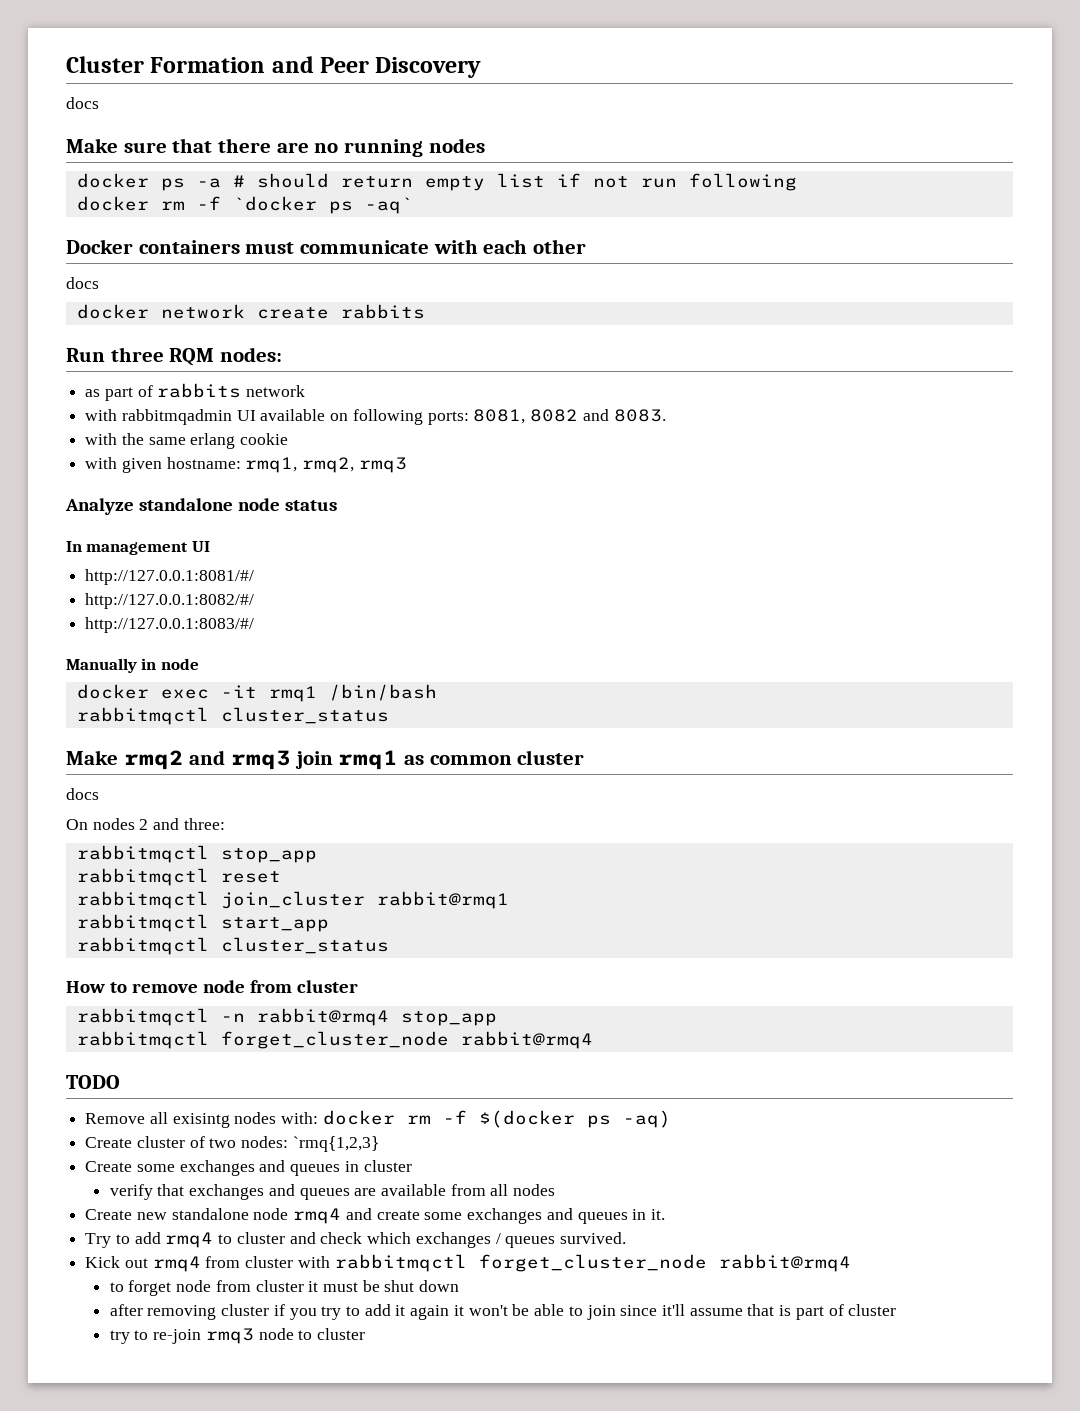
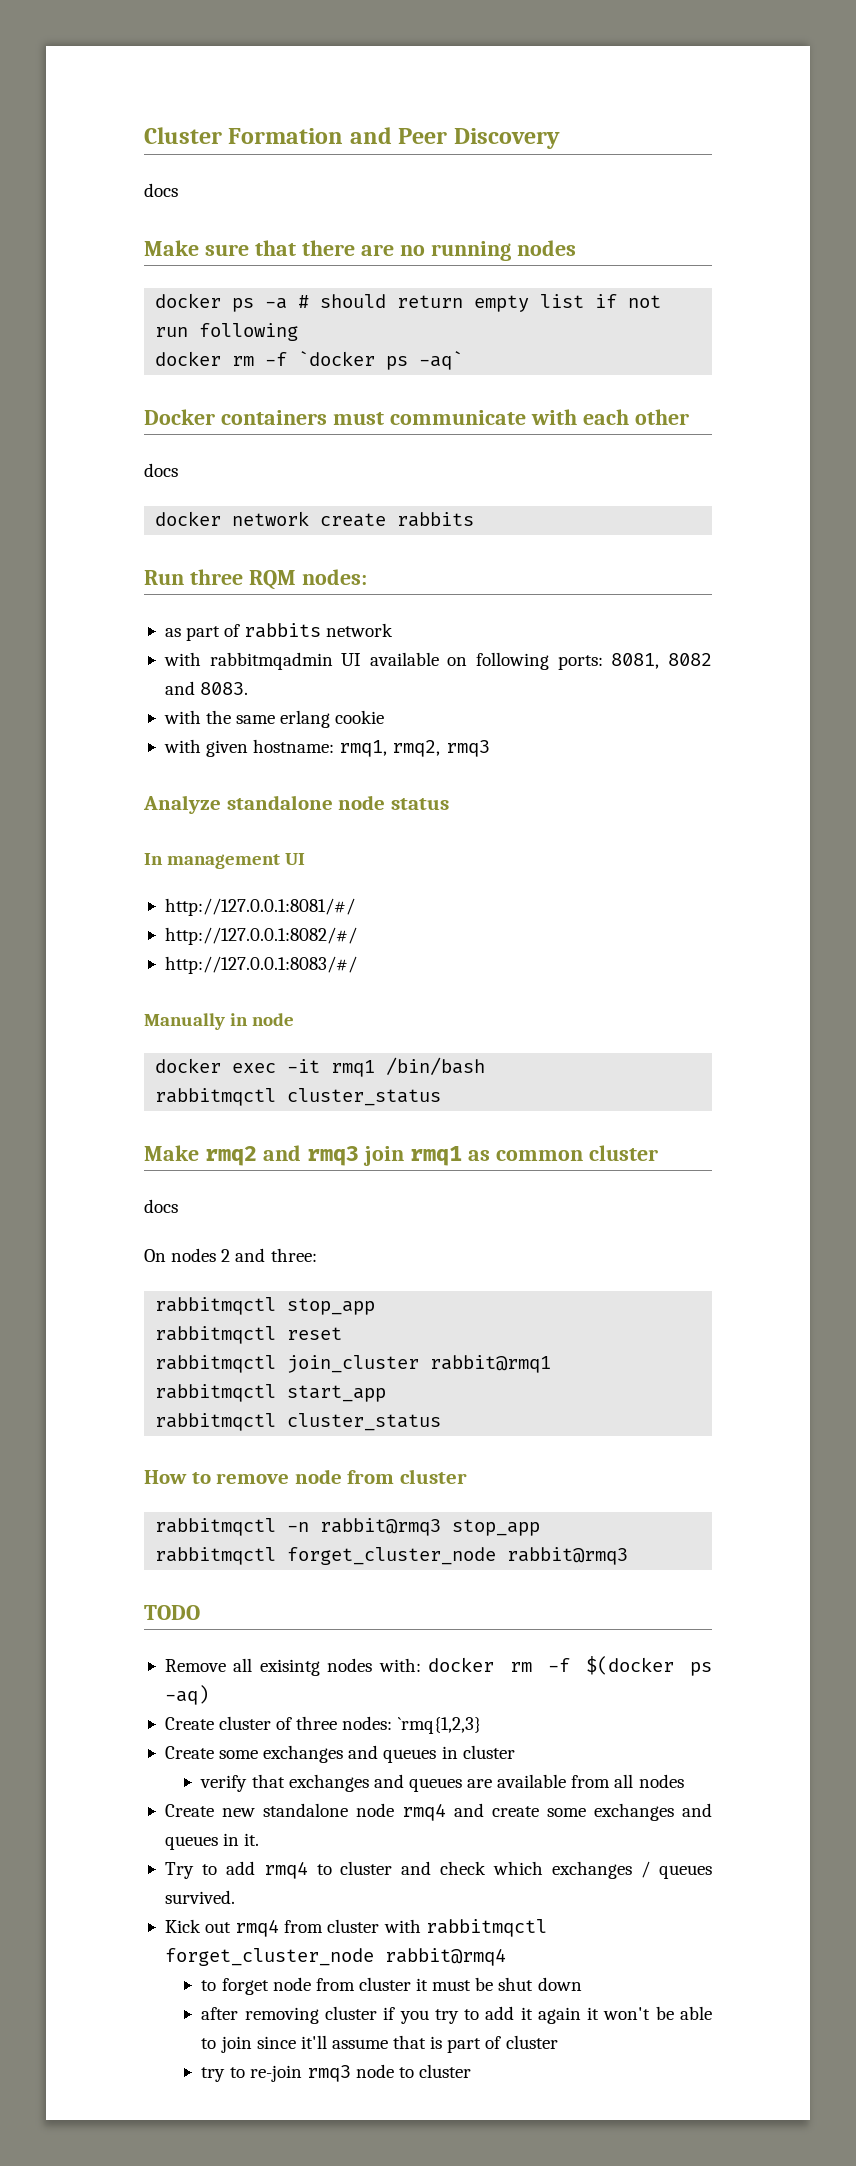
- rabbitmqctl -n rabbit@rmq4 stop_app
- rabbitmqctl forget_cluster_node rabbit@rmq4
+ rabbitmqctl -n rabbit@rmq3 stop_app
+ rabbitmqctl forget_cluster_node rabbit@rmq3
- Create cluster of two nodes: `rmq{1,2,3}
+ Create cluster of three nodes: `rmq{1,2,3}

